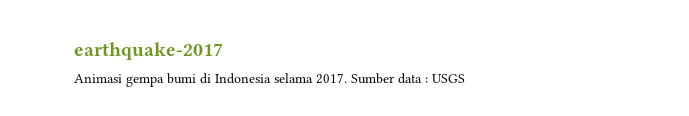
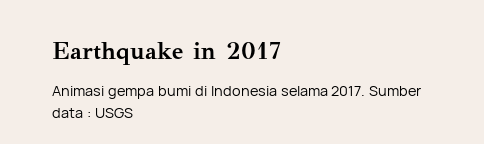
- earthquake-2017
+ Earthquake in 2017

